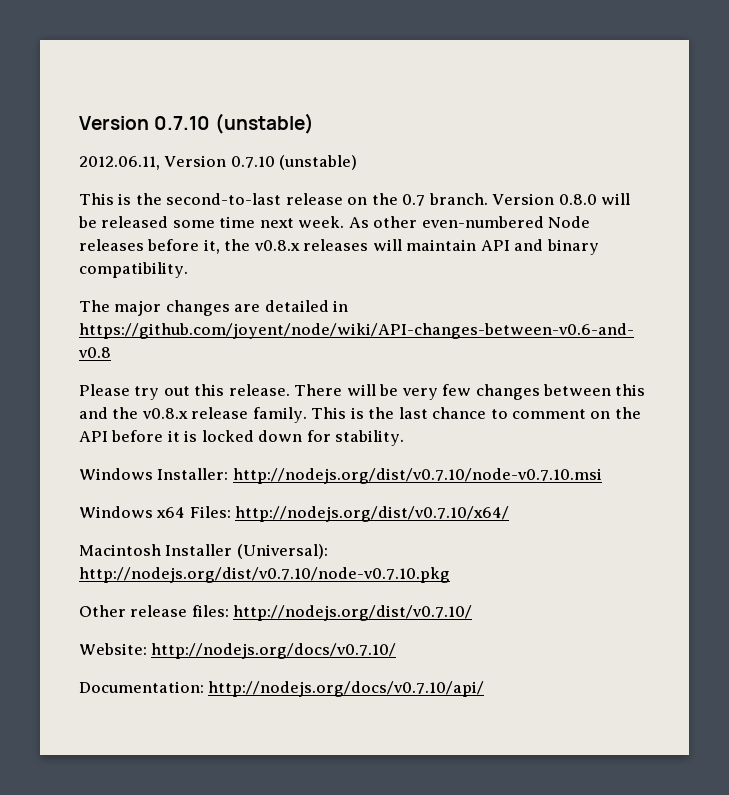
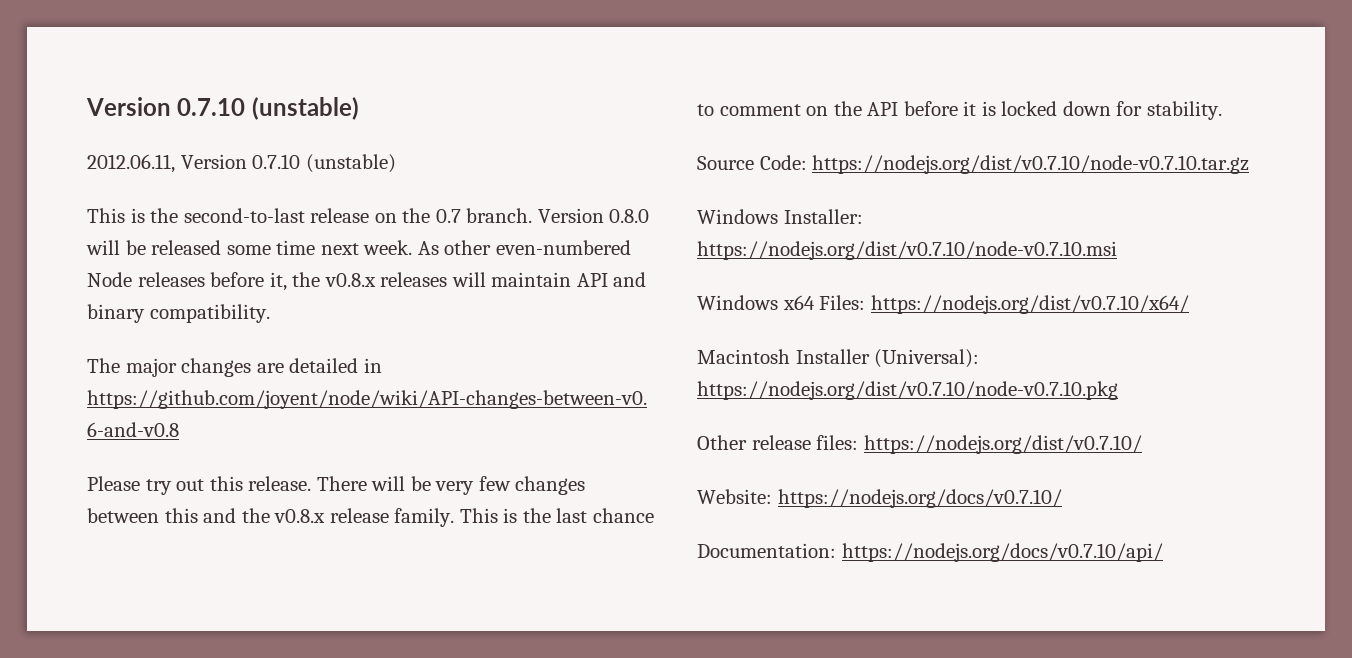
+ Source Code: https://nodejs.org/dist/v0.7.10/node-v0.7.10.tar.gz
- Windows Installer: http://nodejs.org/dist/v0.7.10/node-v0.7.10.msi
+ Windows Installer: https://nodejs.org/dist/v0.7.10/node-v0.7.10.msi
- Windows x64 Files: http://nodejs.org/dist/v0.7.10/x64/
+ Windows x64 Files: https://nodejs.org/dist/v0.7.10/x64/
- Macintosh Installer (Universal): http://nodejs.org/dist/v0.7.10/node-v0.7.10.pkg
+ Macintosh Installer (Universal): https://nodejs.org/dist/v0.7.10/node-v0.7.10.pkg
- Other release files: http://nodejs.org/dist/v0.7.10/
+ Other release files: https://nodejs.org/dist/v0.7.10/
- Website: http://nodejs.org/docs/v0.7.10/
+ Website: https://nodejs.org/docs/v0.7.10/
- Documentation: http://nodejs.org/docs/v0.7.10/api/
+ Documentation: https://nodejs.org/docs/v0.7.10/api/

